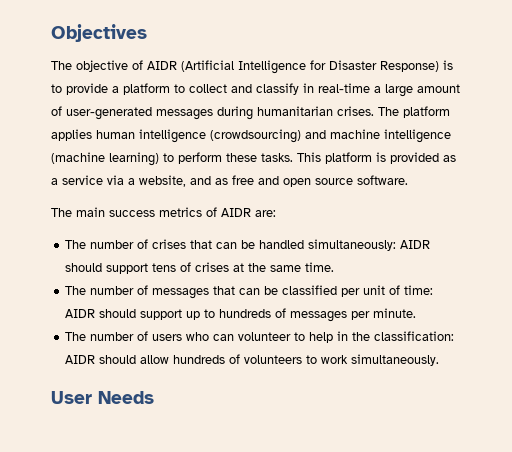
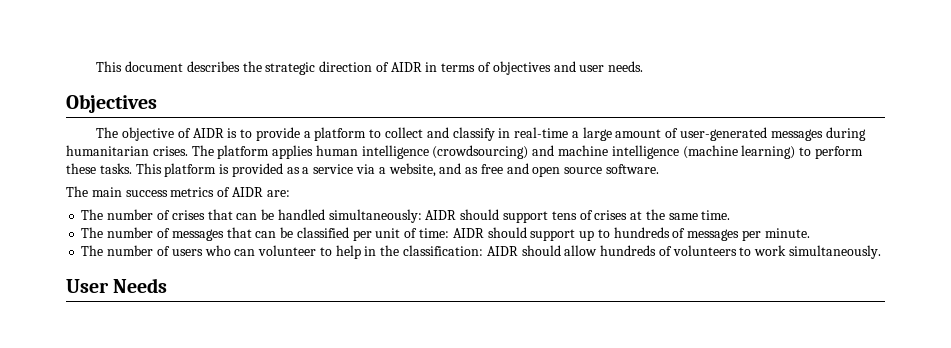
+ This document describes the strategic direction of AIDR in terms of objectives and user needs.
- The objective of AIDR (Artificial Intelligence for Disaster Response) is to provide a platform to collect and classify in real-time a large amount of user-generated messages during humanitarian crises.
+ The objective of AIDR is to provide a platform to collect and classify in real-time a large amount of user-generated messages during humanitarian crises.

